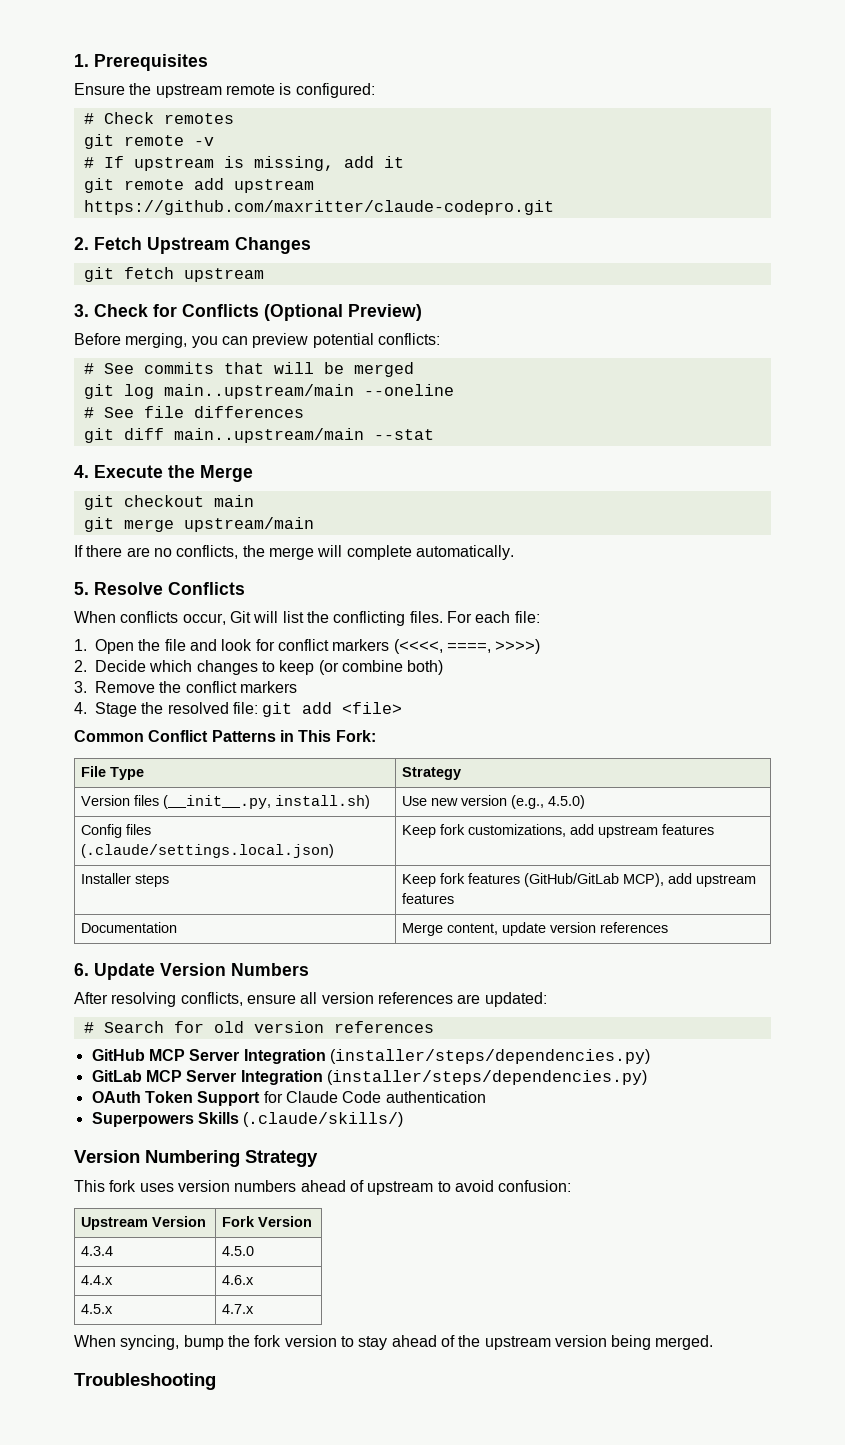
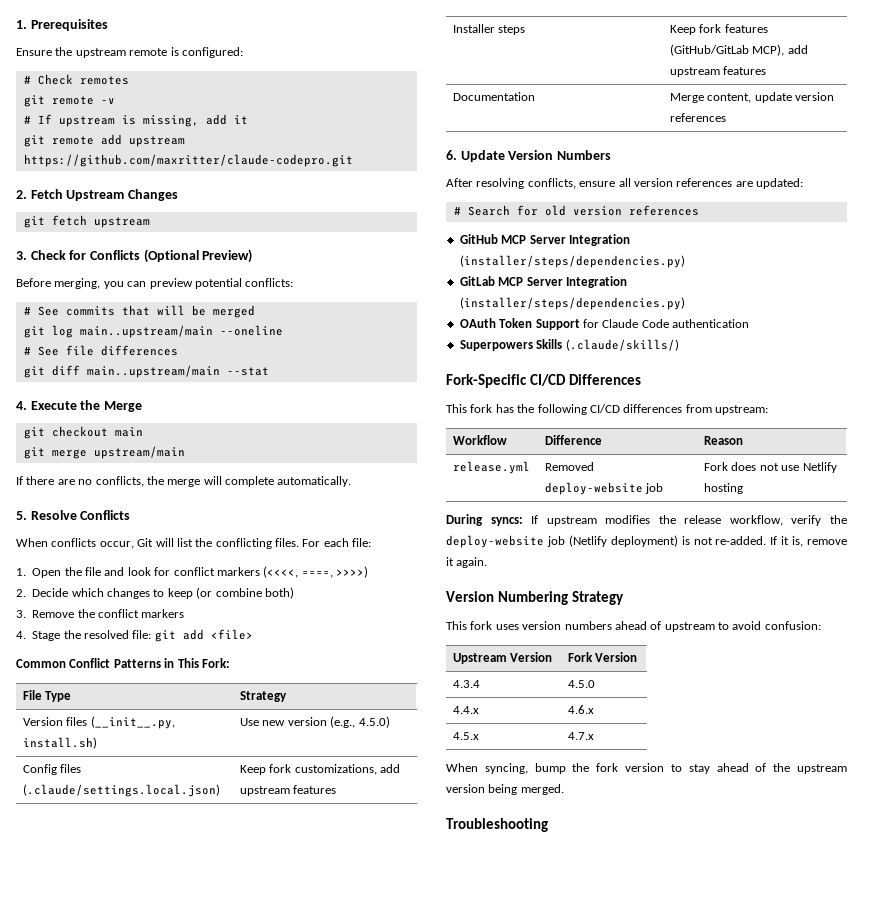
+ Fork-Specific CI/CD Differences
+ This fork has the following CI/CD differences from upstream:
+ Workflow | Difference | Reason
+ release.yml | Removed deploy-website job | Fork does not use Netlify hosting
+ During syncs: If upstream modifies the release workflow, verify the deploy-website job (Netlify deployment) is not re-added. If it is, remove it again.

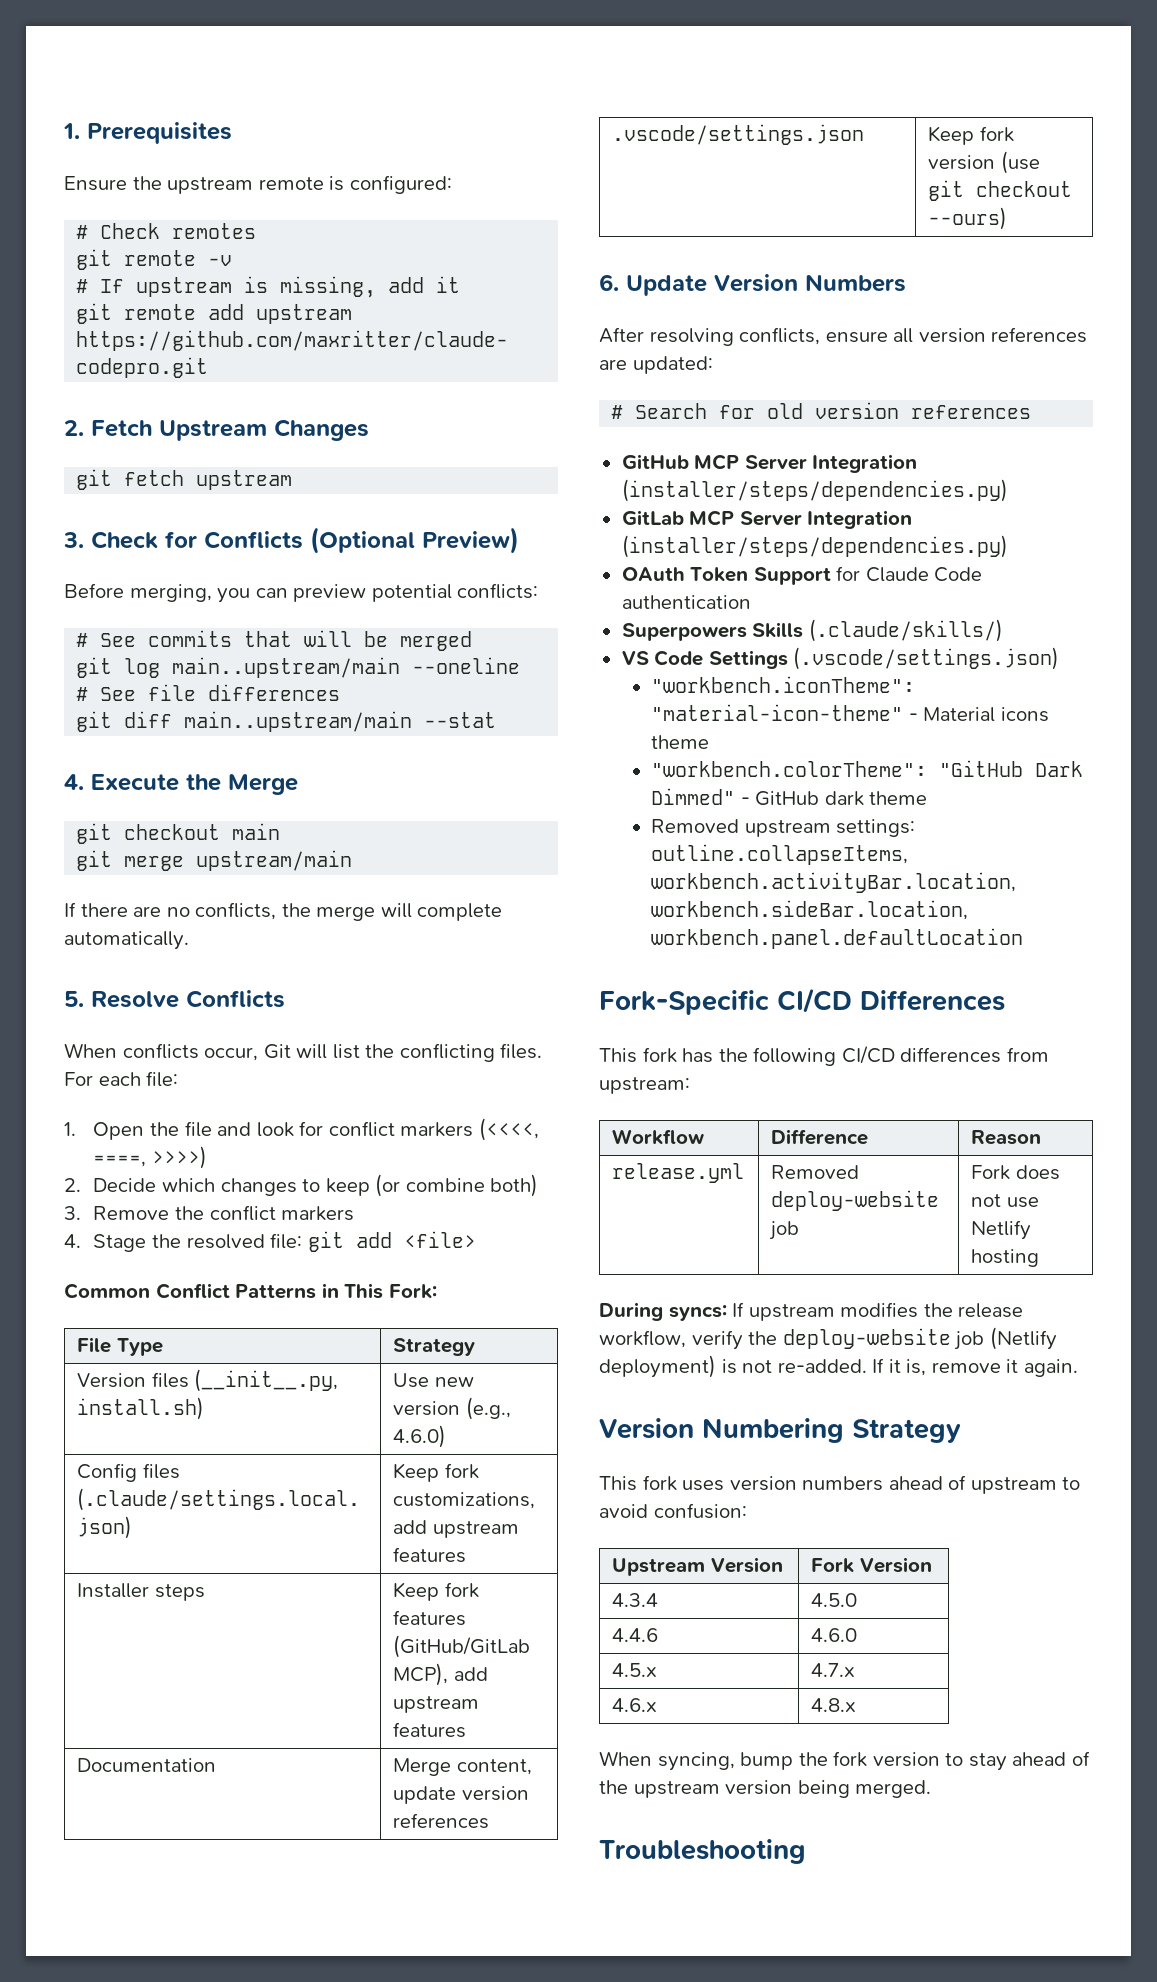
- Version files (__init__.py, install.sh) | Use new version (e.g., 4.5.0)
+ Version files (__init__.py, install.sh) | Use new version (e.g., 4.6.0)
+ .vscode/settings.json | Keep fork version (use git checkout --ours)
+ VS Code Settings (.vscode/settings.json)
+ "workbench.iconTheme": "material-icon-theme" - Material icons theme
+ "workbench.colorTheme": "GitHub Dark Dimmed" - GitHub dark theme
+ Removed upstream settings: outline.collapseItems, workbench.activityBar.location, workbench.sideBar.location, workbench.panel.defaultLocation
- 4.4.x | 4.6.x
+ 4.4.6 | 4.6.0
+ 4.6.x | 4.8.x

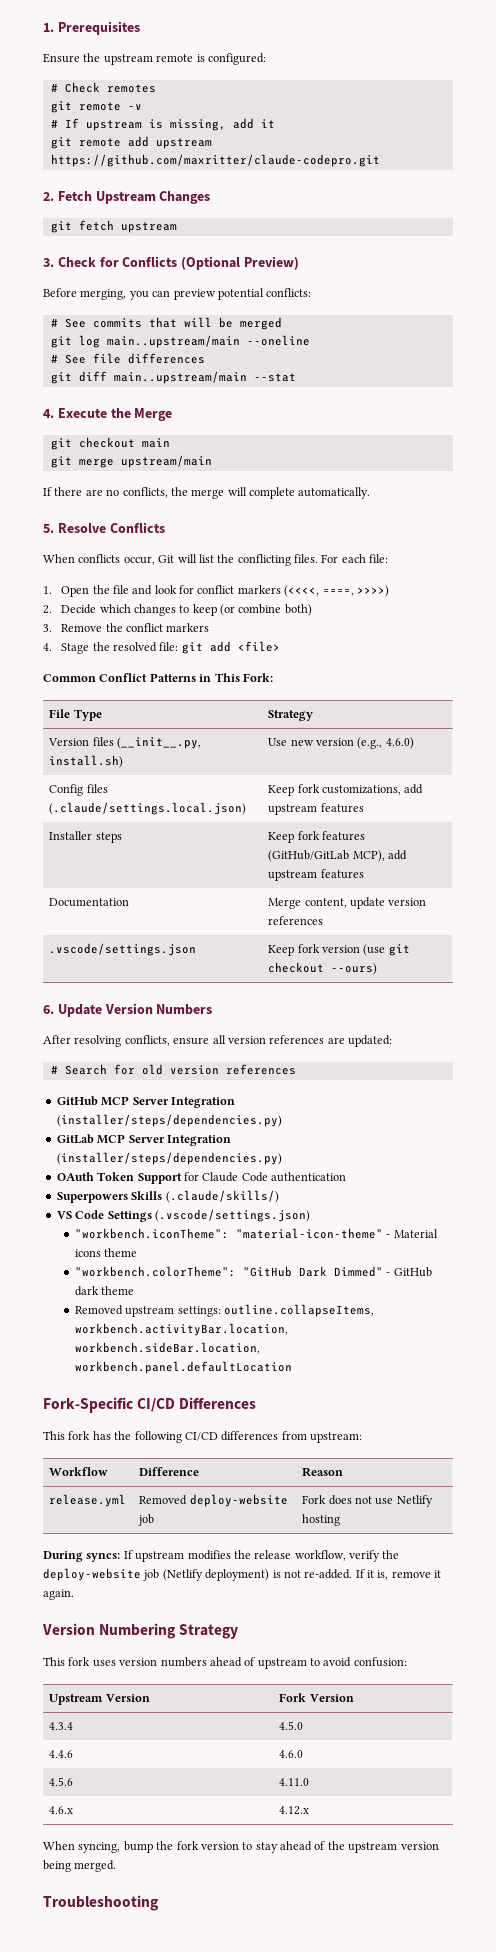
- 4.5.x | 4.7.x
+ 4.5.6 | 4.11.0
- 4.6.x | 4.8.x
+ 4.6.x | 4.12.x

